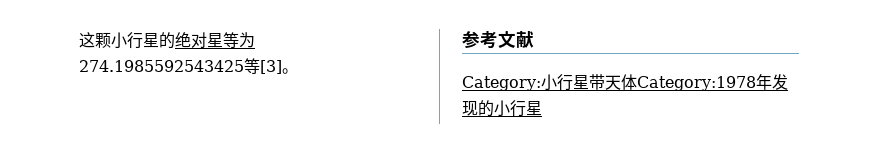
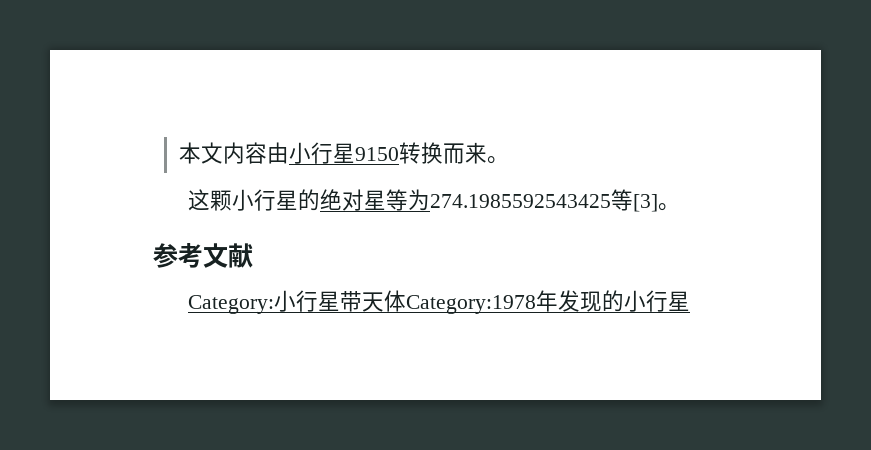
+ 本文内容由小行星9150转换而来。

